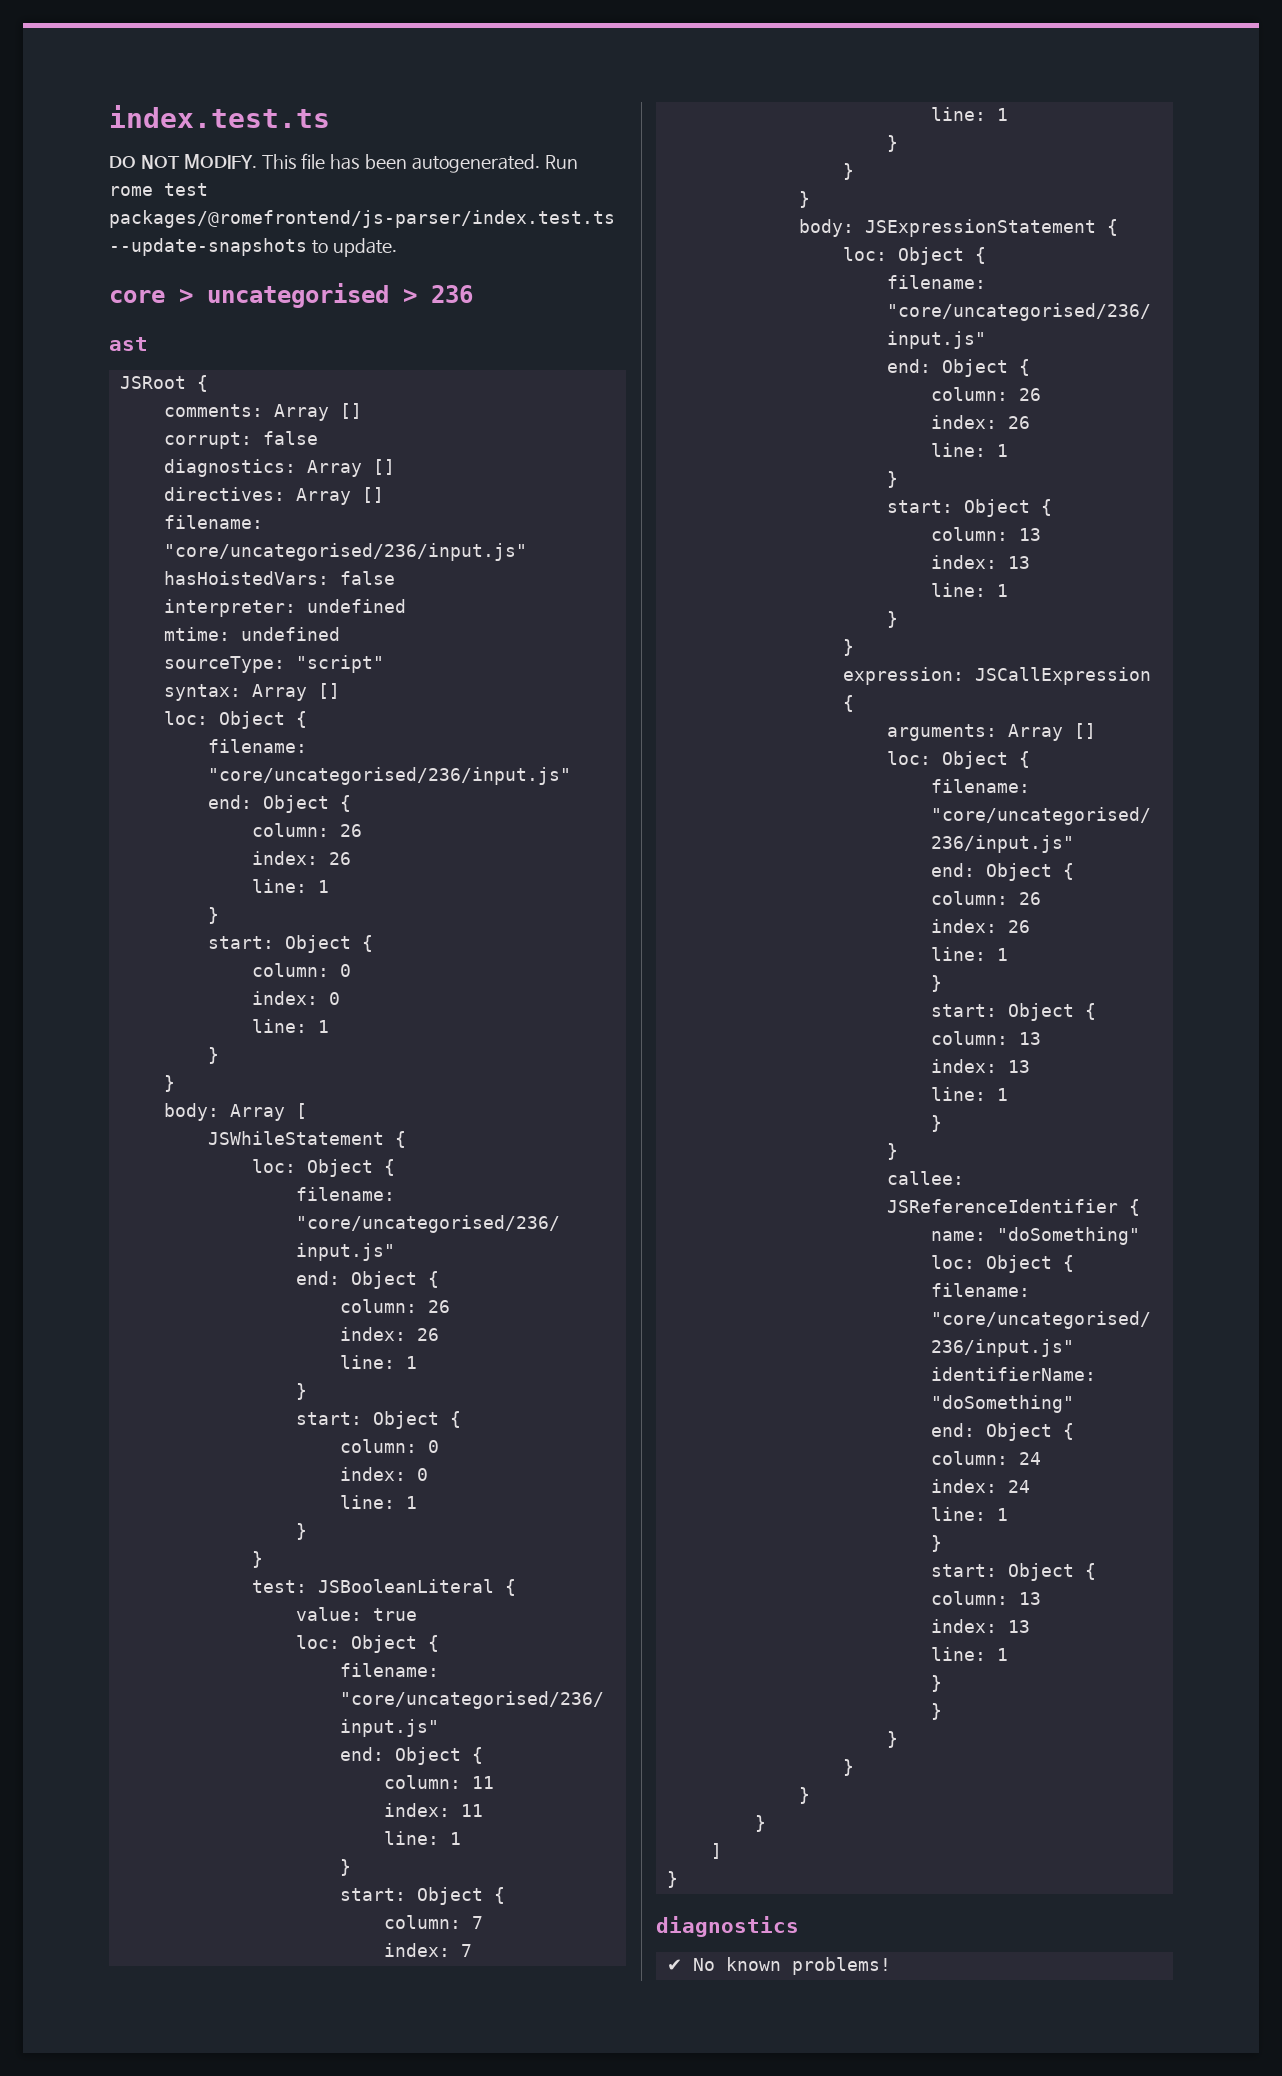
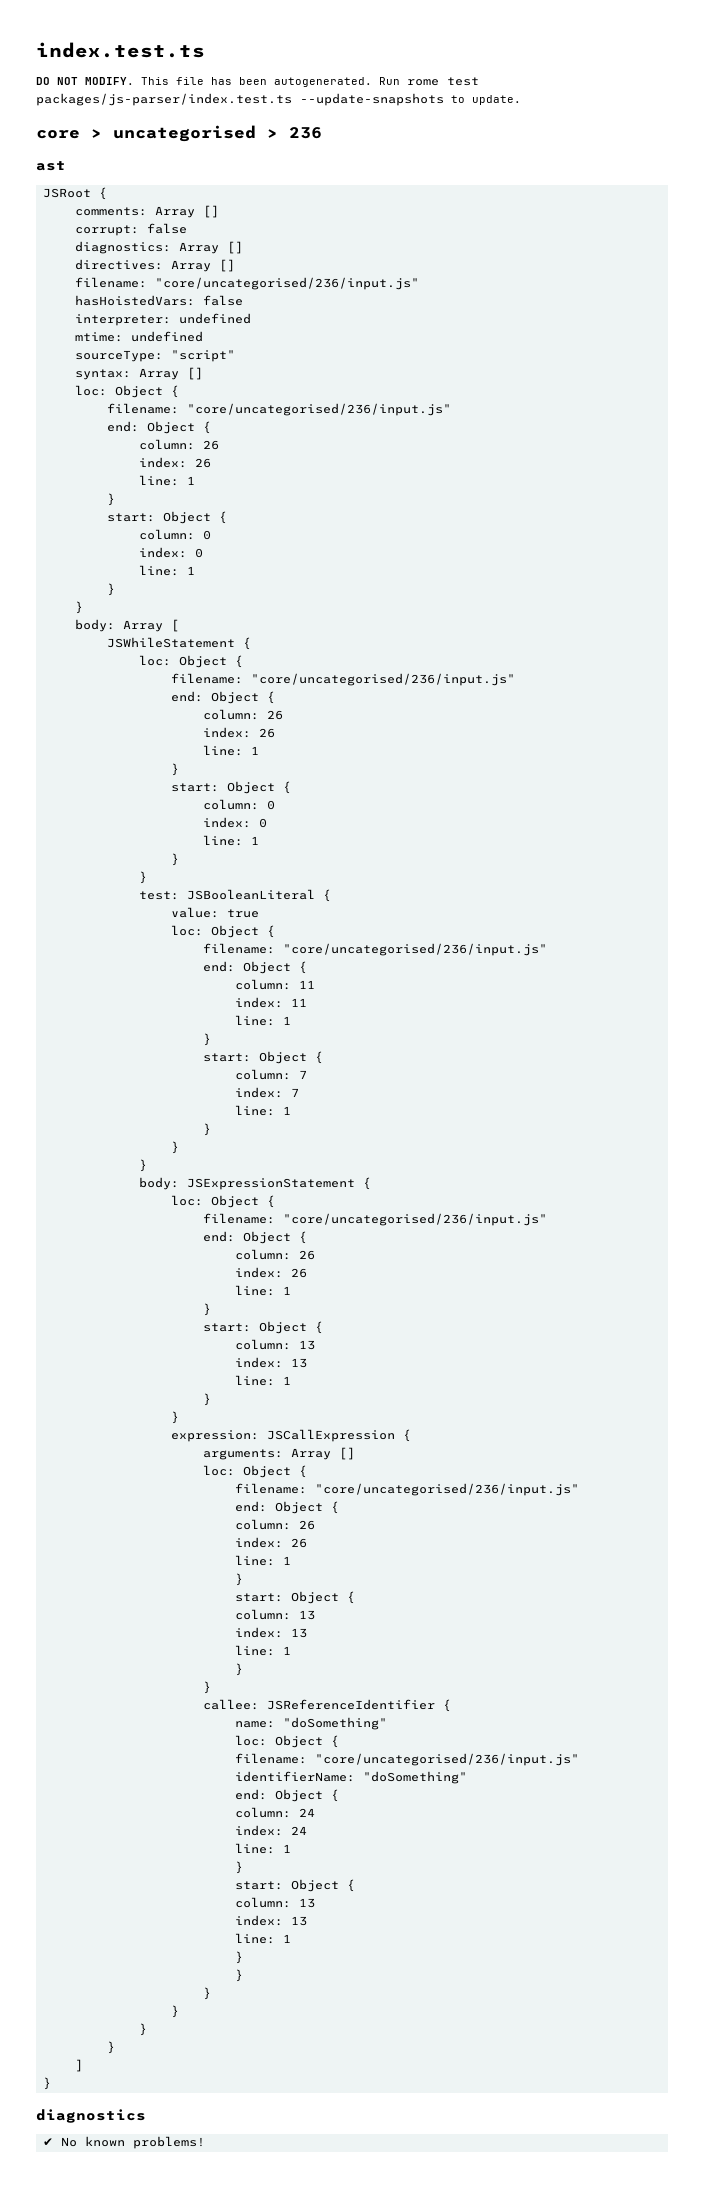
- Run rome test packages/@romefrontend/js-parser/index.test.ts --update-snapshots to update.
+ Run rome test packages/js-parser/index.test.ts --update-snapshots to update.

